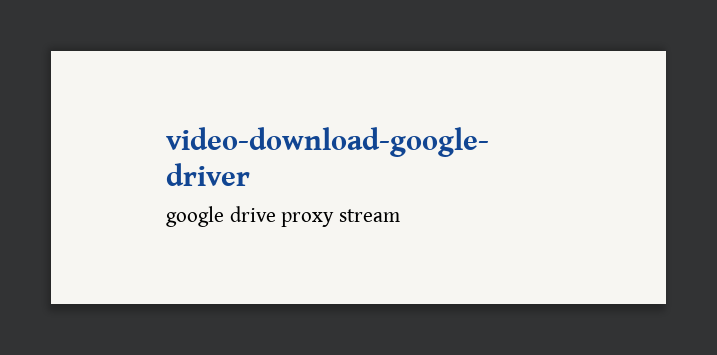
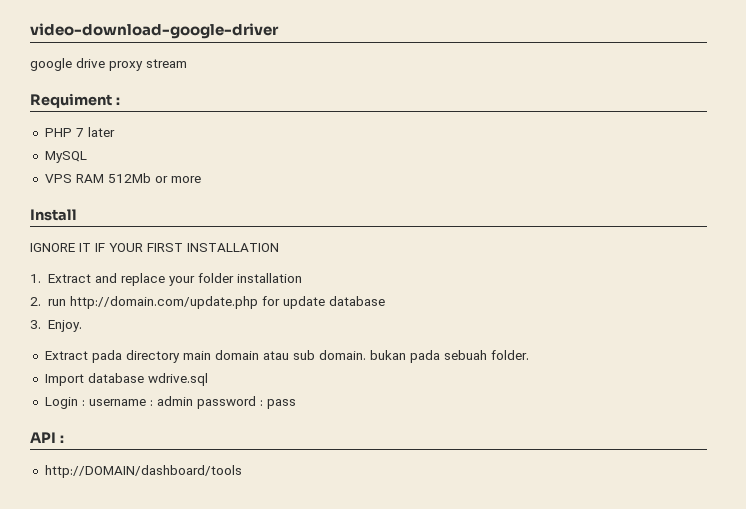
+ Requiment :
+ PHP 7 later
+ MySQL
+ VPS RAM 512Mb or more
+ Install
+ IGNORE IT IF YOUR FIRST INSTALLATION
+ 1. Extract and replace your folder installation
+ 2. run http://domain.com/update.php for update database
+ 3. Enjoy.
+ Extract pada directory main domain atau sub domain. bukan pada sebuah folder.
+ Import database wdrive.sql
+ Login : username : admin password : pass
+ API :
+ http://DOMAIN/dashboard/tools

